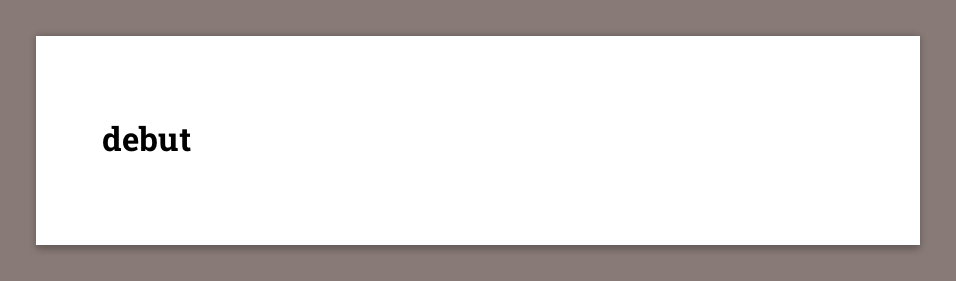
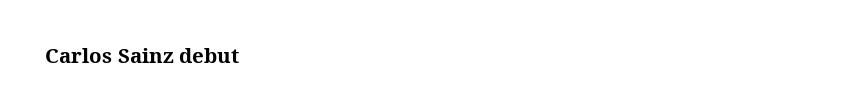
- debut
+ Carlos Sainz debut

